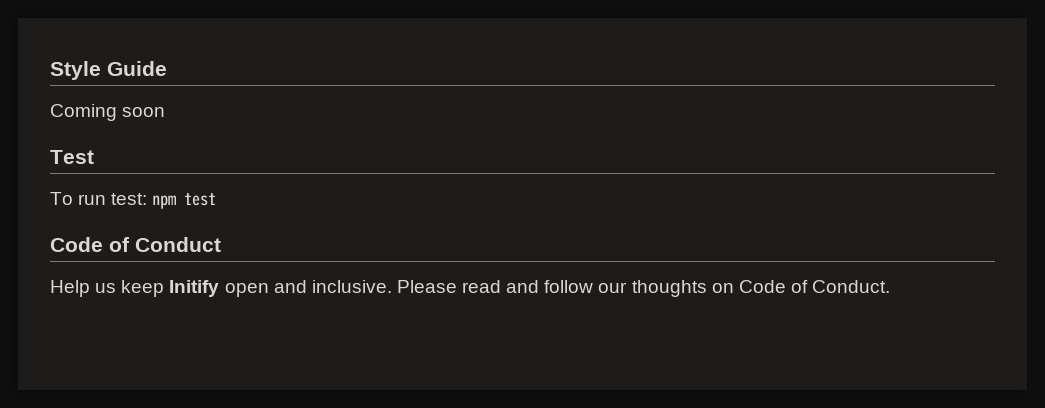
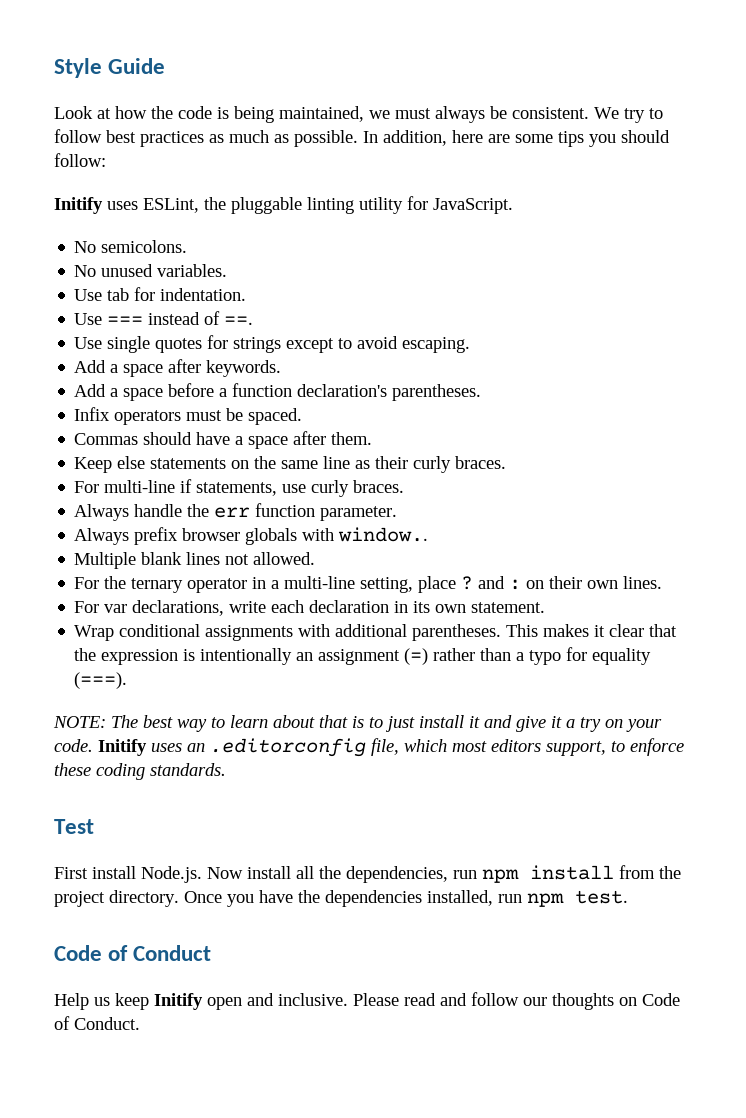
- Coming soon
+ Look at how the code is being maintained, we must always be consistent. We try to follow best practices as much as possible. In addition, here are some tips you should follow:
+ Initify uses ESLint, the pluggable linting utility for JavaScript.
+ No semicolons.
+ No unused variables.
+ Use tab for indentation.
+ Use === instead of ==.
+ Use single quotes for strings except to avoid escaping.
+ Add a space after keywords.
+ Add a space before a function declaration's parentheses.
+ Infix operators must be spaced.
+ Commas should have a space after them.
+ Keep else statements on the same line as their curly braces.
+ For multi-line if statements, use curly braces.
+ Always handle the err function parameter.
+ Always prefix browser globals with window..
+ Multiple blank lines not allowed.
+ For the ternary operator in a multi-line setting, place ? and : on their own lines.
+ For var declarations, write each declaration in its own statement.
+ Wrap conditional assignments with additional parentheses. This makes it clear that the expression is intentionally an assignment (=) rather than a typo for equality (===).
+ NOTE: The best way to learn about that is to just install it and give it a try on your code. Initify uses an .editorconfig file, which most editors support, to enforce these coding standards.
  Test
- To run test: npm test
+ First install Node.js. Now install all the dependencies, run npm install from the project directory. Once you have the dependencies installed, run npm test.

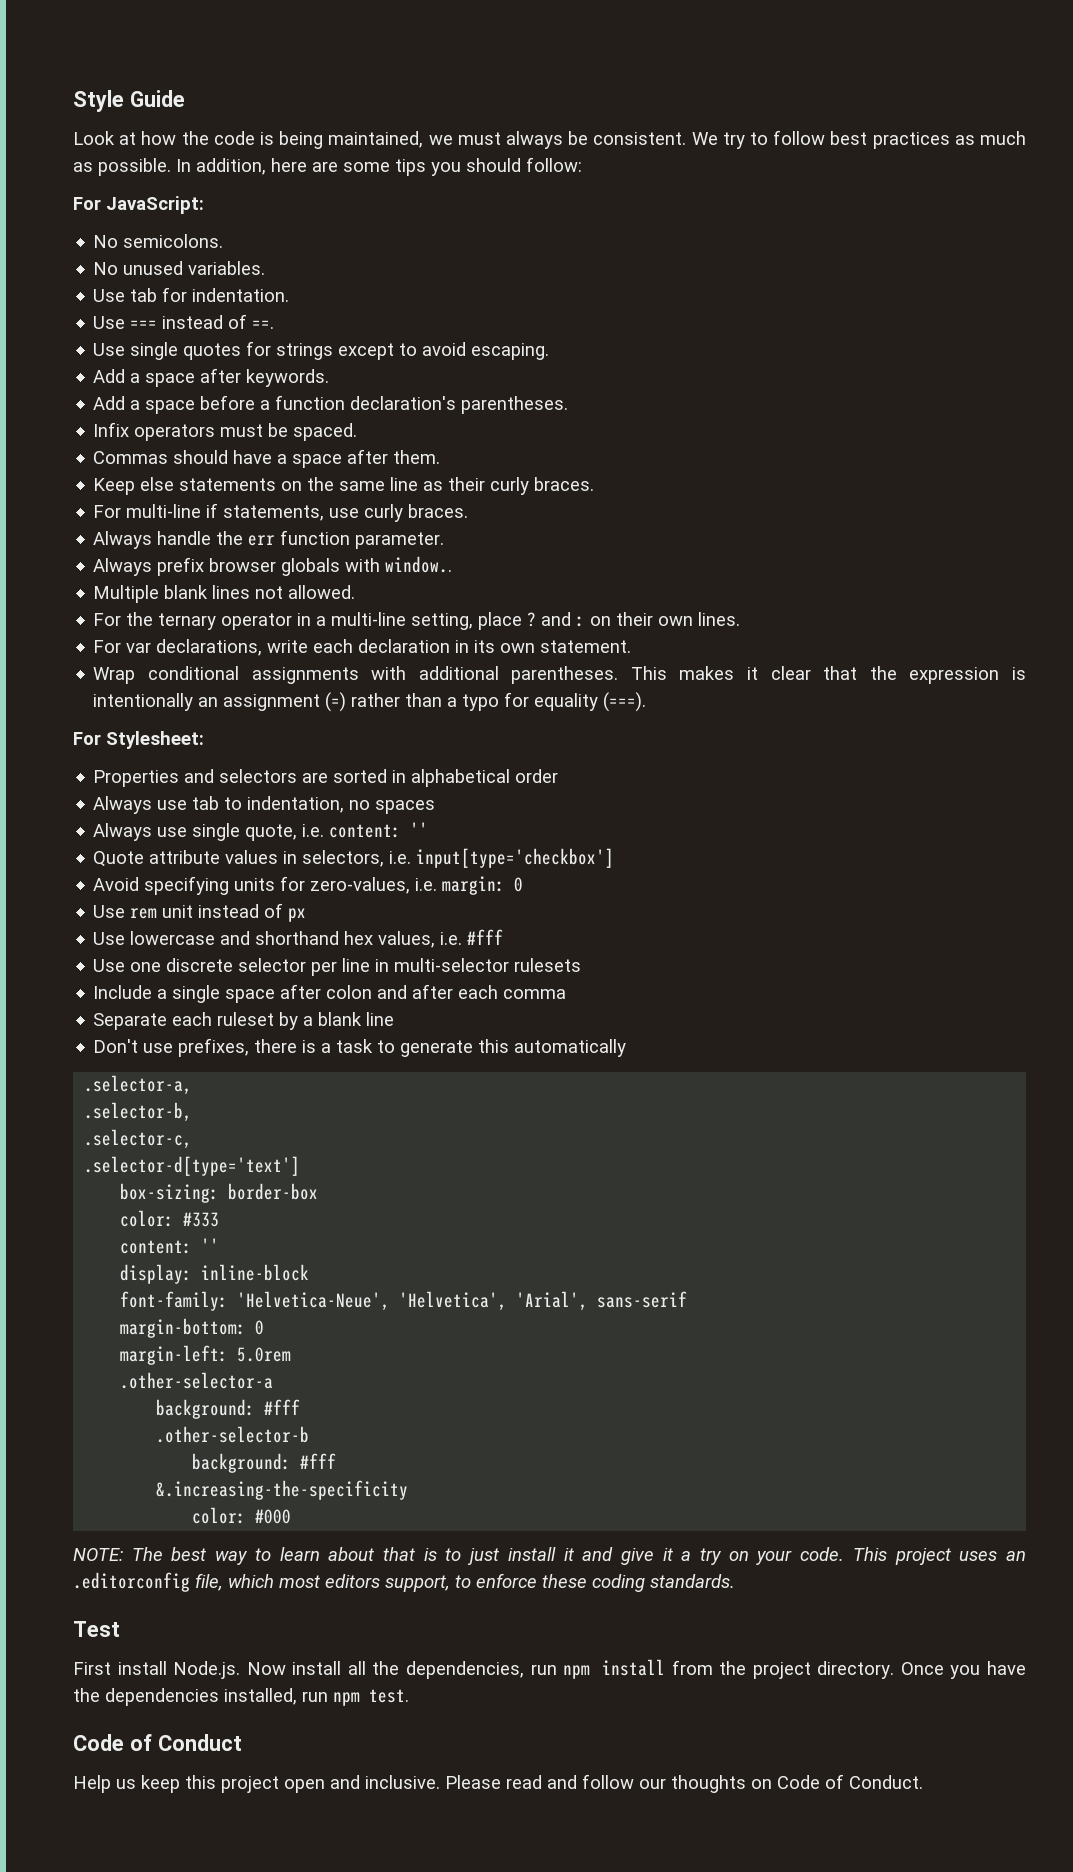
- Initify uses ESLint, the pluggable linting utility for JavaScript.
+ For JavaScript:
+ For Stylesheet:
+ Properties and selectors are sorted in alphabetical order
+ Always use tab to indentation, no spaces
+ Always use single quote, i.e. content: ''
+ Quote attribute values in selectors, i.e. input[type='checkbox']
+ Avoid specifying units for zero-values, i.e. margin: 0
+ Use rem unit instead of px
+ Use lowercase and shorthand hex values, i.e. #fff
+ Use one discrete selector per line in multi-selector rulesets
+ Include a single space after colon and after each comma
+ Separate each ruleset by a blank line
+ Don't use prefixes, there is a task to generate this automatically
+ .selector-a,
+ .selector-b,
+ .selector-c,
+ .selector-d[type='text']
+ box-sizing: border-box
+ color: #333
+ content: ''
+ display: inline-block
+ font-family: 'Helvetica-Neue', 'Helvetica', 'Arial', sans-serif
+ margin-bottom: 0
+ margin-left: 5.0rem
+ .other-selector-a
+ background: #fff
+ .other-selector-b
+ background: #fff
+ &.increasing-the-specificity
+ color: #000
- Initify uses an .editorconfig file, which most editors support, to enforce these coding standards.
+ This project uses an .editorconfig file, which most editors support, to enforce these coding standards.
- Help us keep Initify open and inclusive.
+ Help us keep this project open and inclusive.

